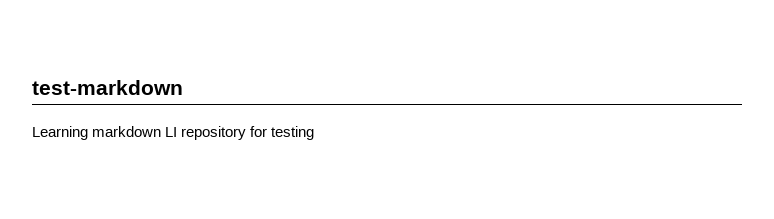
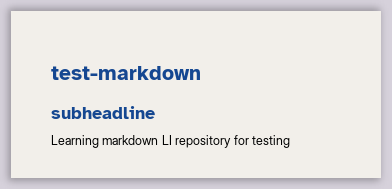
+ subheadline

